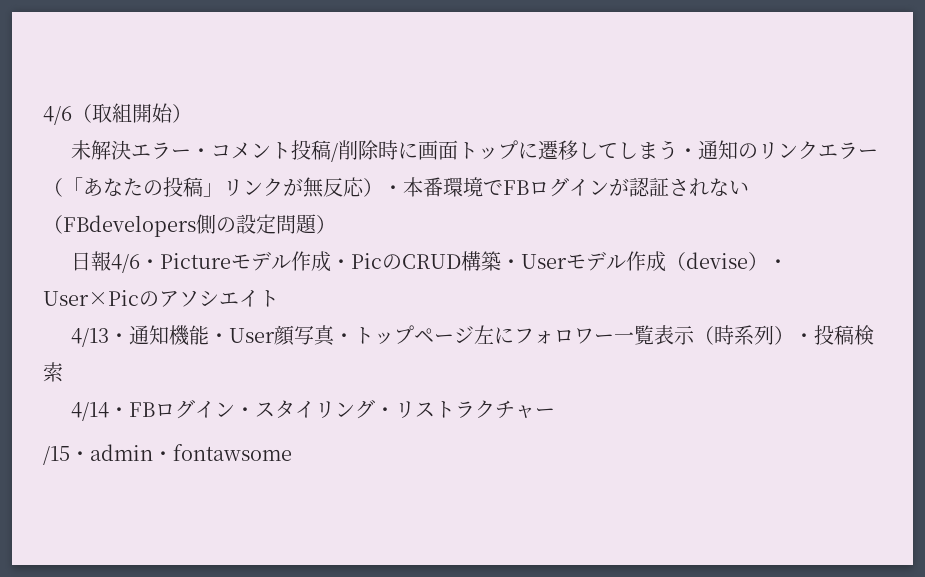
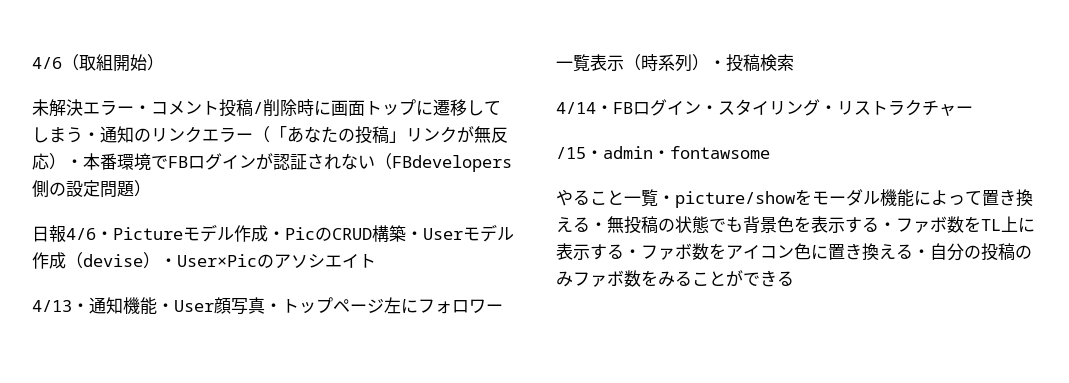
+ やること一覧・picture/showをモーダル機能によって置き換える・無投稿の状態でも背景色を表示する・ファボ数をTL上に表示する・ファボ数をアイコン色に置き換える・自分の投稿のみファボ数をみることができる

